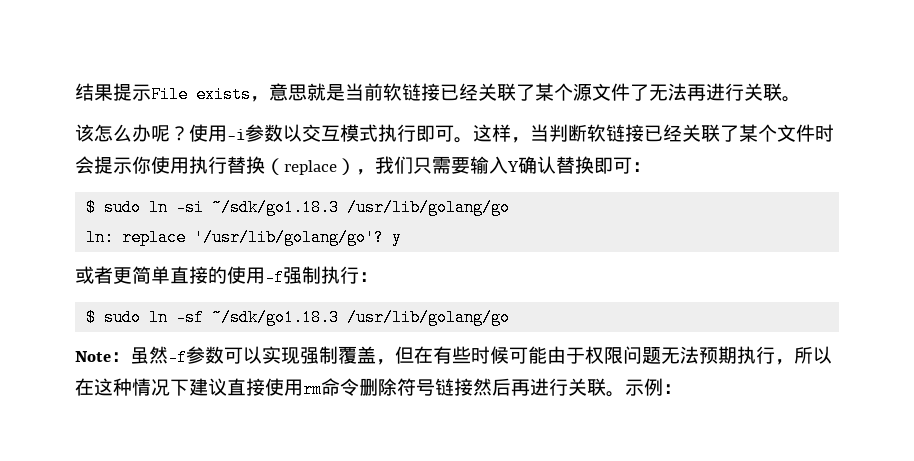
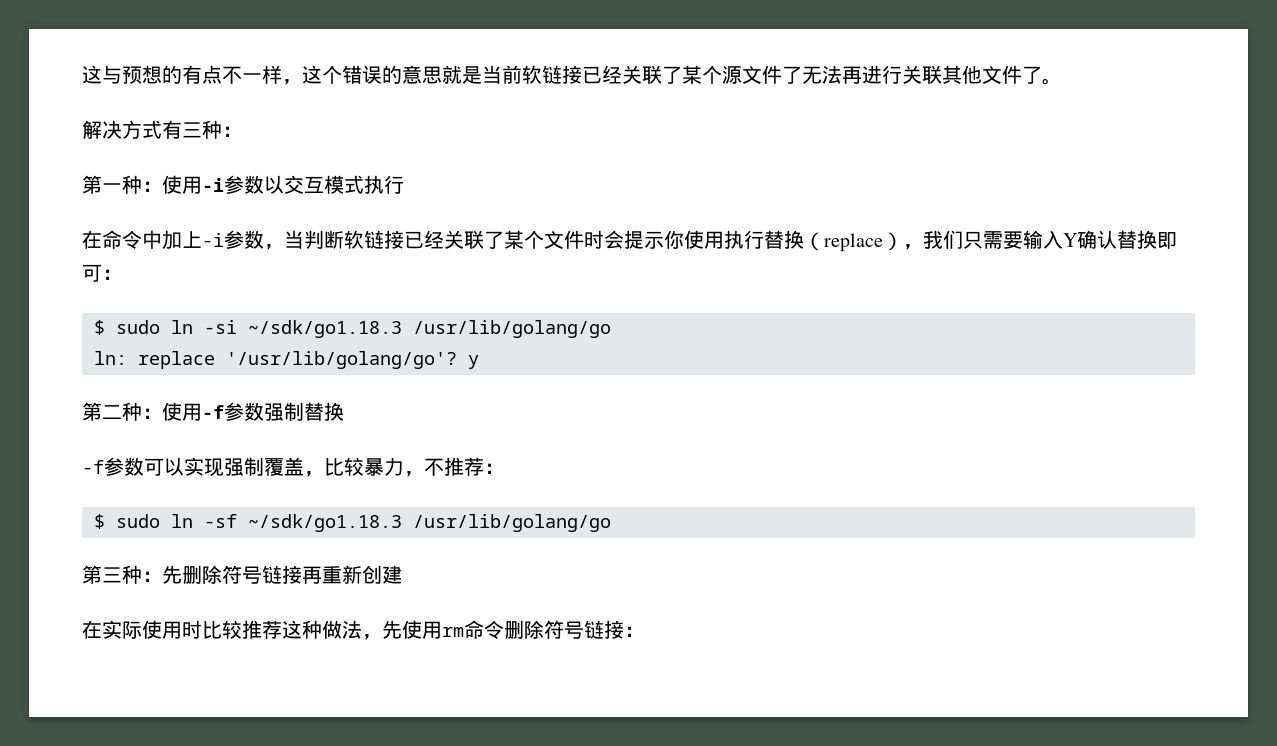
- 结果提示File exists，意思就是当前软链接已经关联了某个源文件了无法再进行关联。
- 该怎么办呢？使用-i参数以交互模式执行即可。这样，当判断软链接已经关联了某个文件时会提示你使用执行替换（replace），我们只需要输入Y确认替换即可：
+ 这与预想的有点不一样，这个错误的意思就是当前软链接已经关联了某个源文件了无法再进行关联其他文件了。
+ 解决方式有三种：
+ 第一种：使用-i参数以交互模式执行
+ 在命令中加上-i参数，当判断软链接已经关联了某个文件时会提示你使用执行替换（replace），我们只需要输入Y确认替换即可：
- 或者更简单直接的使用-f强制执行：
+ 第二种：使用-f参数强制替换
+ -f参数可以实现强制覆盖，比较暴力，不推荐：
  $ sudo ln -sf ~/sdk/go1.18.3 /usr/lib/golang/go
- Note：虽然-f参数可以实现强制覆盖，但在有些时候可能由于权限问题无法预期执行，所以在这种情况下建议直接使用rm命令删除符号链接然后再进行关联。示例：
+ 第三种：先删除符号链接再重新创建
+ 在实际使用时比较推荐这种做法，先使用rm命令删除符号链接：

